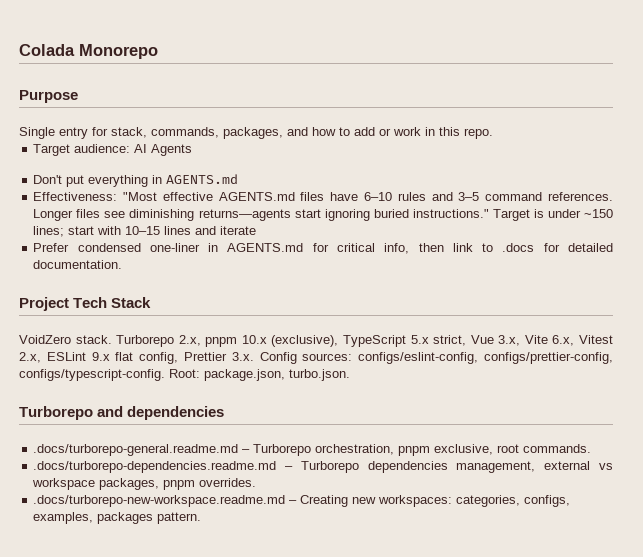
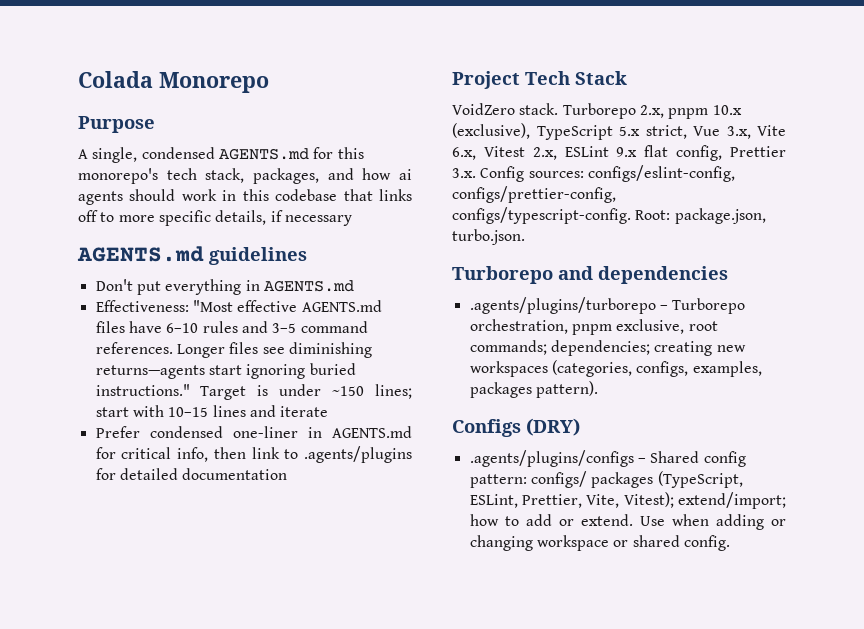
- Single entry for stack, commands, packages, and how to add or work in this repo.
- Target audience: AI Agents
+ A single, condensed AGENTS.md for this monorepo's tech stack, packages, and how ai agents should work in this codebase that links off to more specific details, if necessary
+ AGENTS.md guidelines
- Prefer condensed one-liner in AGENTS.md for critical info, then link to .docs for detailed documentation.
+ Prefer condensed one-liner in AGENTS.md for critical info, then link to .agents/plugins for detailed documentation
- .docs/turborepo-general.readme.md – Turborepo orchestration, pnpm exclusive, root commands.
- .docs/turborepo-dependencies.readme.md – Turborepo dependencies management, external vs workspace packages, pnpm overrides.
- .docs/turborepo-new-workspace.readme.md – Creating new workspaces: categories, configs, examples, packages pattern.
+ .agents/plugins/turborepo – Turborepo orchestration, pnpm exclusive, root commands; dependencies; creating new workspaces (categories, configs, examples, packages pattern).
+ Configs (DRY)
+ .agents/plugins/configs – Shared config pattern: configs/ packages (TypeScript, ESLint, Prettier, Vite, Vitest); extend/import; how to add or extend. Use when adding or changing workspace or shared config.

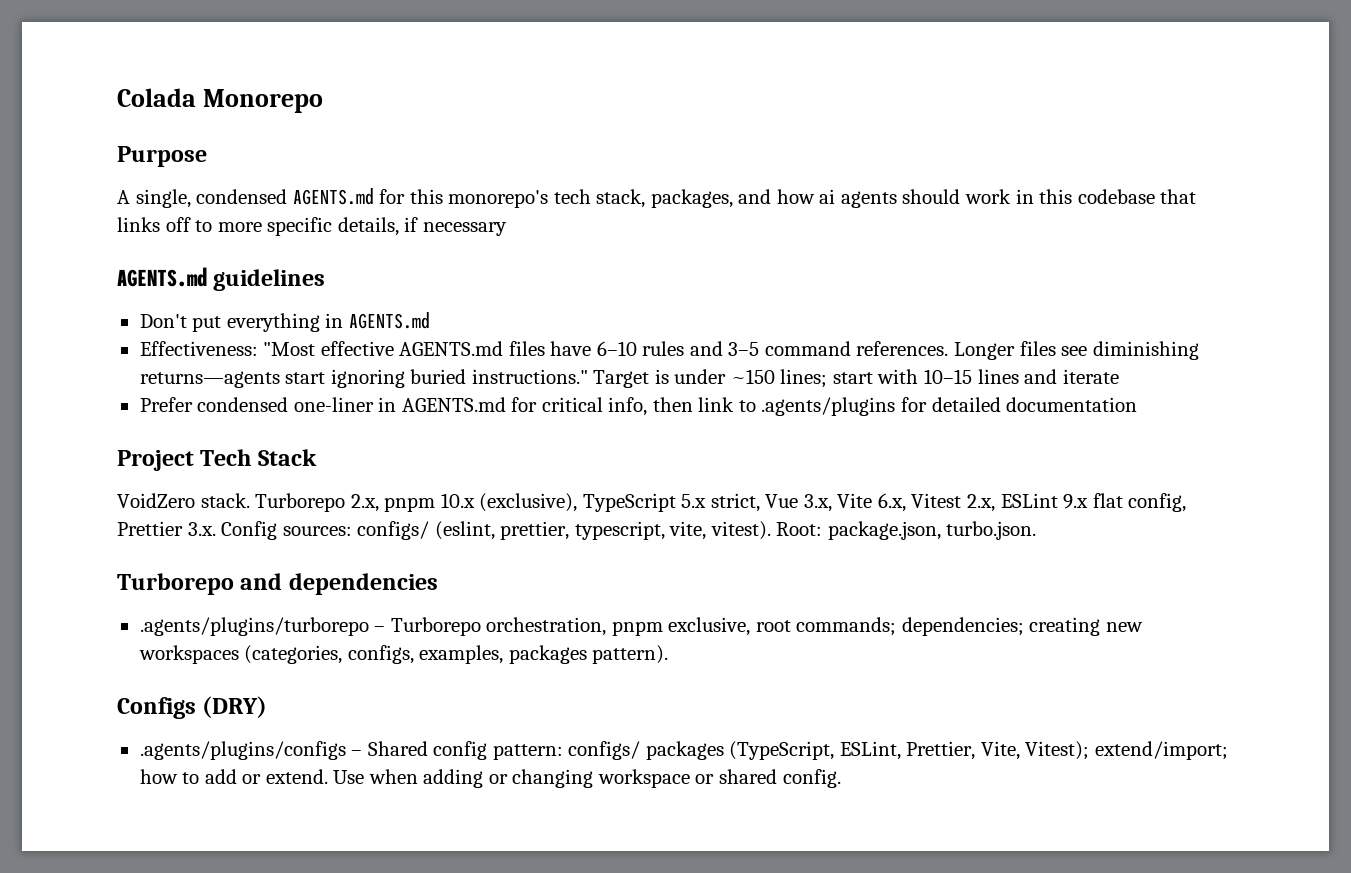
- Turborepo 2.x, pnpm 10.x (exclusive), TypeScript 5.x strict, Vue 3.x, Vite 6.x, Vitest 2.x, ESLint 9.x flat config, Prettier 3.x. Config sources: configs/eslint-config, configs/prettier-config, configs/typescript-config.
+ Turborepo 2.x, pnpm 10.x (exclusive), TypeScript 5.x strict, Vue 3.x, Vite 6.x, Vitest 2.x, ESLint 9.x flat config, Prettier 3.x. Config sources: configs/ (eslint, prettier, typescript, vite, vitest).

